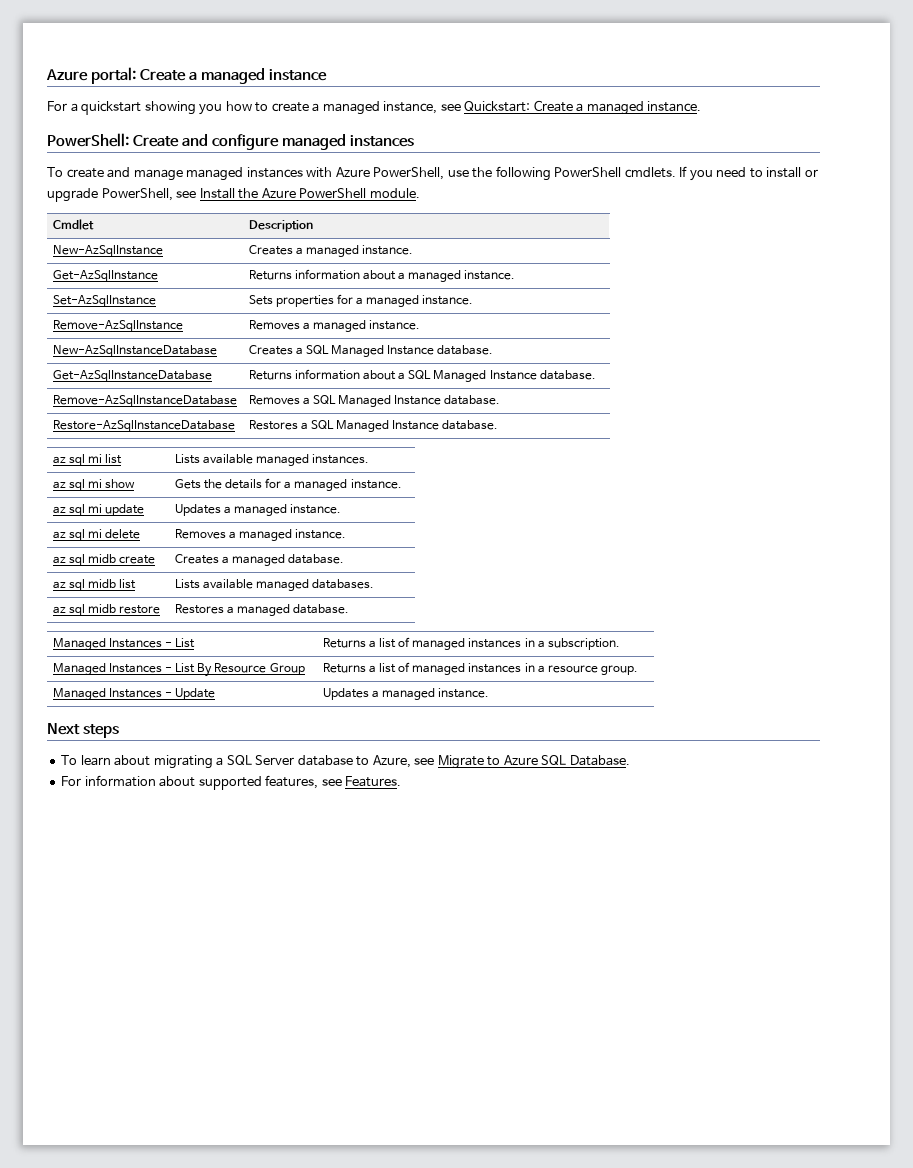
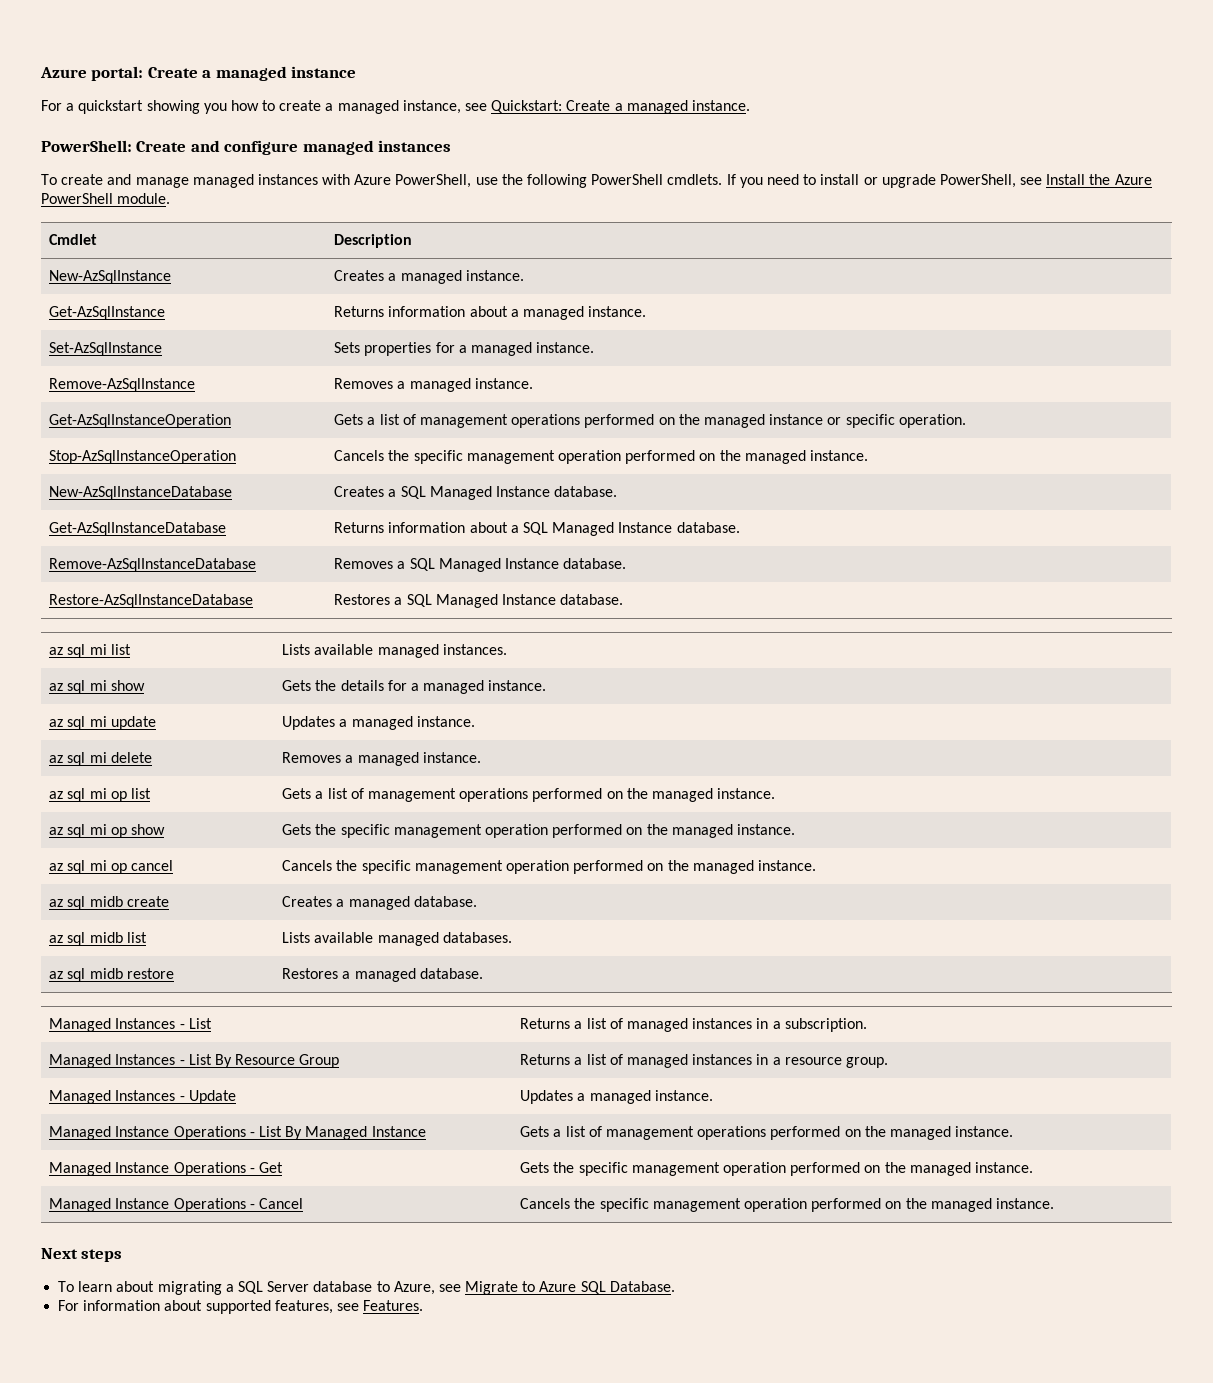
+ Get-AzSqlInstanceOperation | Gets a list of management operations performed on the managed instance or specific operation.
+ Stop-AzSqlInstanceOperation | Cancels the specific management operation performed on the managed instance.
+ az sql mi op list | Gets a list of management operations performed on the managed instance.
+ az sql mi op show | Gets the specific management operation performed on the managed instance.
+ az sql mi op cancel | Cancels the specific management operation performed on the managed instance.
+ Managed Instance Operations - List By Managed Instance | Gets a list of management operations performed on the managed instance.
+ Managed Instance Operations - Get | Gets the specific management operation performed on the managed instance.
+ Managed Instance Operations - Cancel | Cancels the specific management operation performed on the managed instance.

